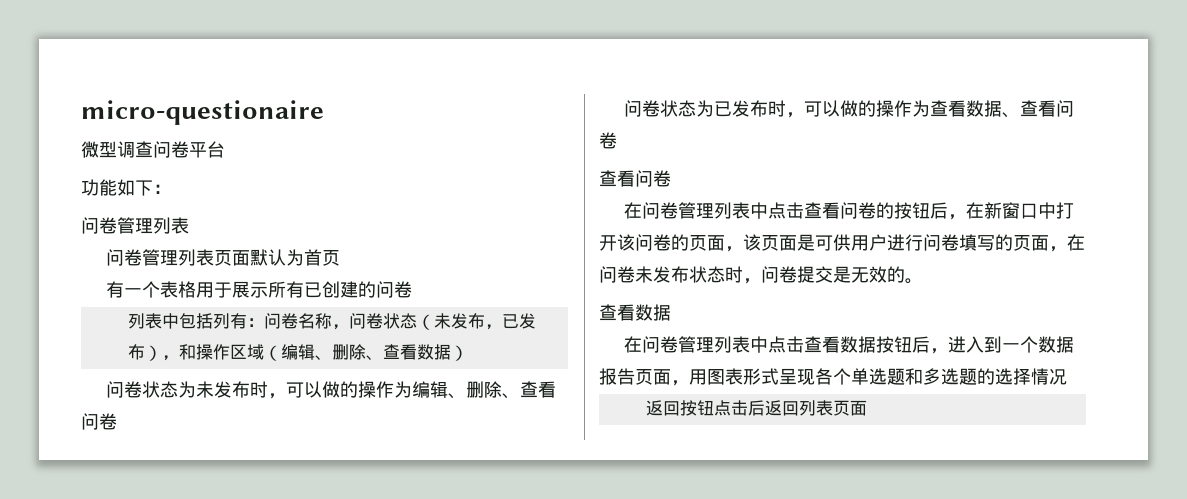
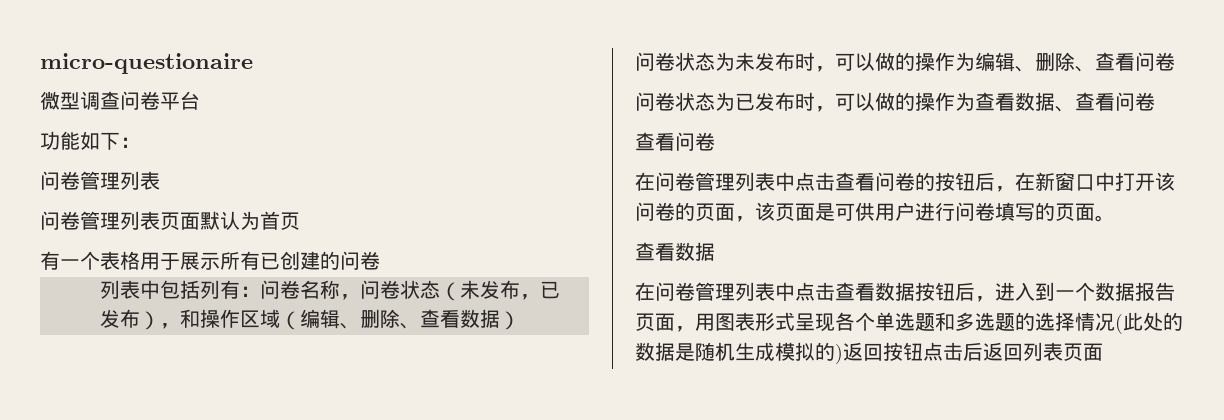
- 在问卷管理列表中点击查看问卷的按钮后，在新窗口中打开该问卷的页面，该页面是可供用户进行问卷填写的页面，在问卷未发布状态时，问卷提交是无效的。
+ 在问卷管理列表中点击查看问卷的按钮后，在新窗口中打开该问卷的页面，该页面是可供用户进行问卷填写的页面。
- 在问卷管理列表中点击查看数据按钮后，进入到一个数据报告页面，用图表形式呈现各个单选题和多选题的选择情况
- 返回按钮点击后返回列表页面
+ 在问卷管理列表中点击查看数据按钮后，进入到一个数据报告页面，用图表形式呈现各个单选题和多选题的选择情况(此处的数据是随机生成模拟的)返回按钮点击后返回列表页面

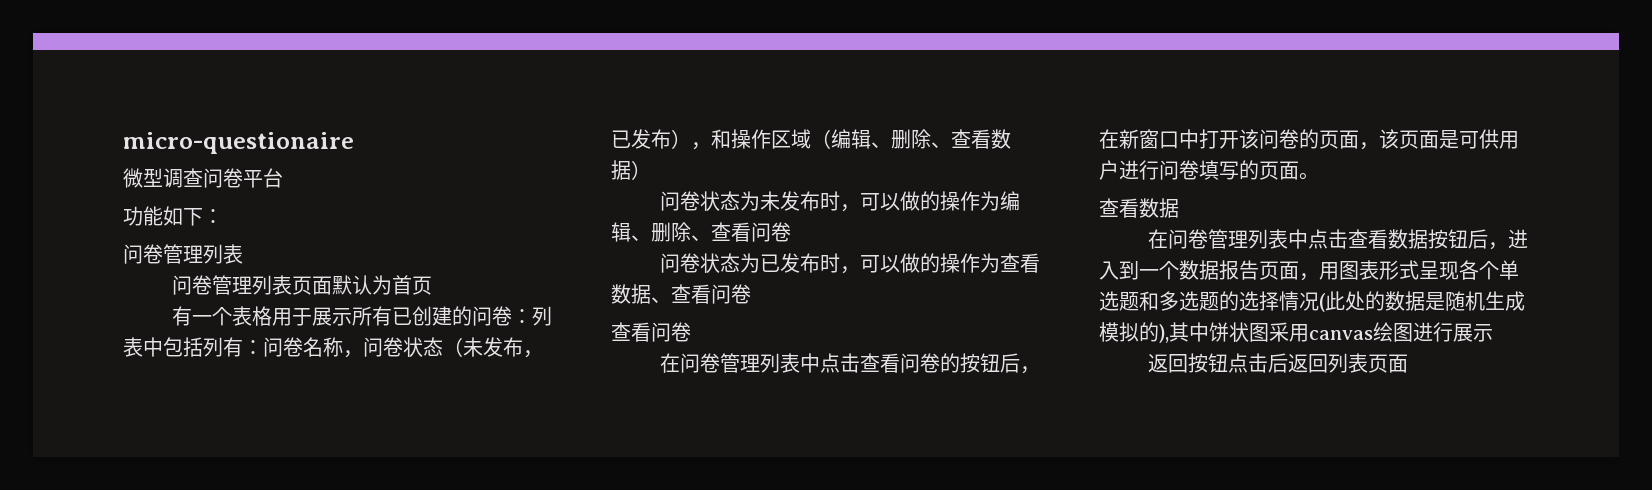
- 有一个表格用于展示所有已创建的问卷
- 列表中包括列有：问卷名称，问卷状态（未发布，已发布），和操作区域（编辑、删除、查看数据）
+ 有一个表格用于展示所有已创建的问卷：列表中包括列有：问卷名称，问卷状态（未发布，已发布），和操作区域（编辑、删除、查看数据）
- 在问卷管理列表中点击查看数据按钮后，进入到一个数据报告页面，用图表形式呈现各个单选题和多选题的选择情况(此处的数据是随机生成模拟的)返回按钮点击后返回列表页面
+ 在问卷管理列表中点击查看数据按钮后，进入到一个数据报告页面，用图表形式呈现各个单选题和多选题的选择情况(此处的数据是随机生成模拟的),其中饼状图采用canvas绘图进行展示
+ 返回按钮点击后返回列表页面

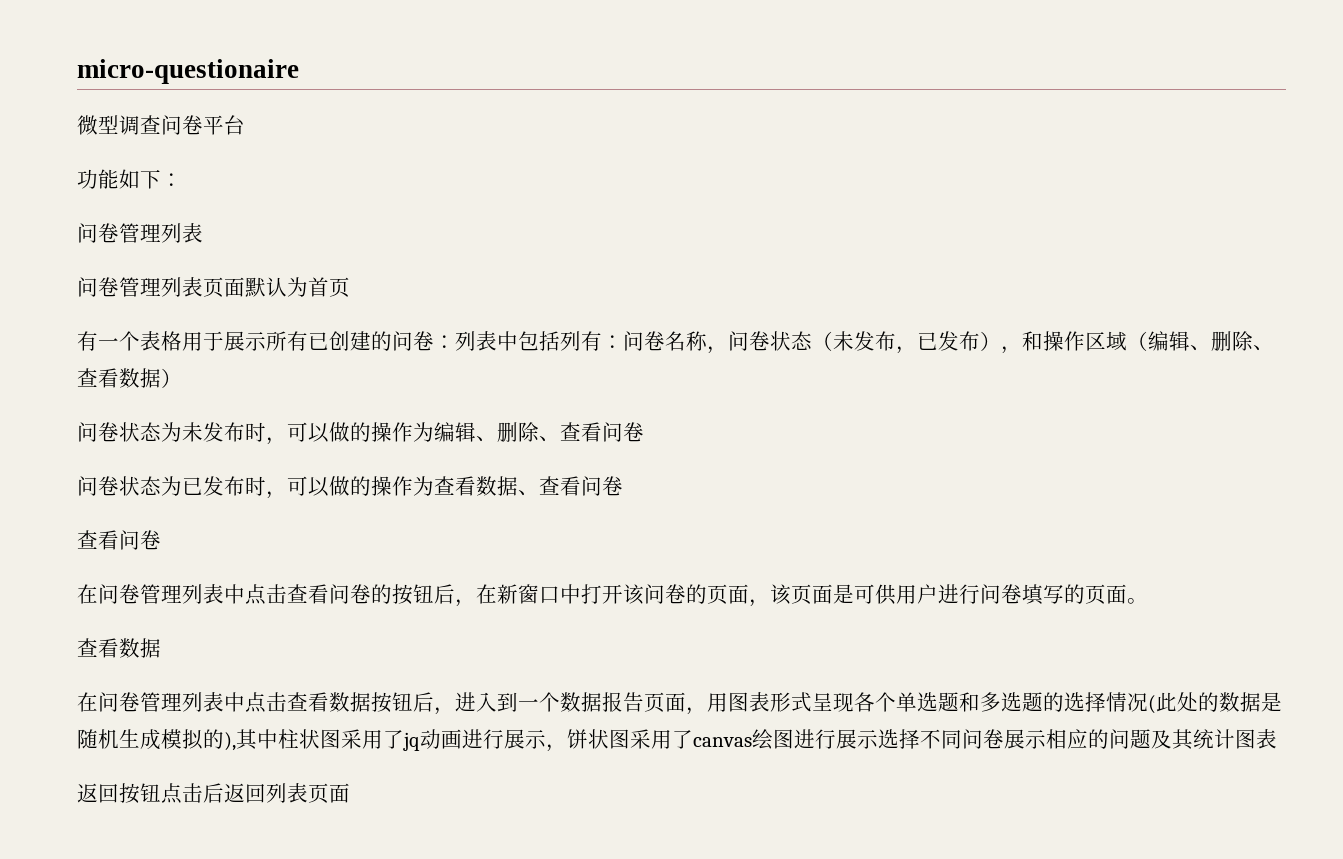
- 在问卷管理列表中点击查看数据按钮后，进入到一个数据报告页面，用图表形式呈现各个单选题和多选题的选择情况(此处的数据是随机生成模拟的),其中饼状图采用canvas绘图进行展示
+ 在问卷管理列表中点击查看数据按钮后，进入到一个数据报告页面，用图表形式呈现各个单选题和多选题的选择情况(此处的数据是随机生成模拟的),其中柱状图采用了jq动画进行展示，饼状图采用了canvas绘图进行展示选择不同问卷展示相应的问题及其统计图表

